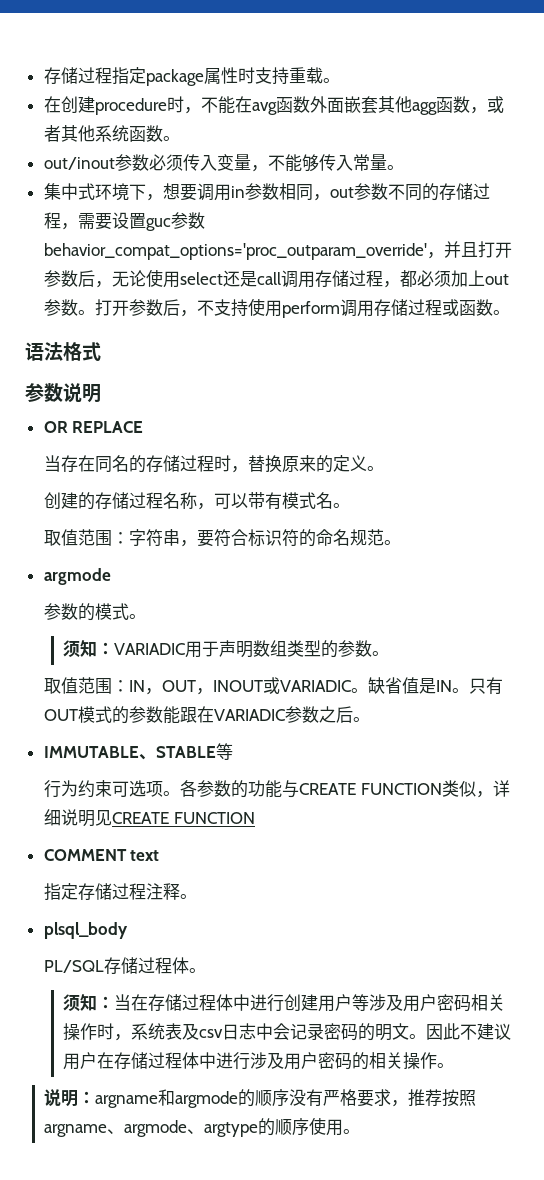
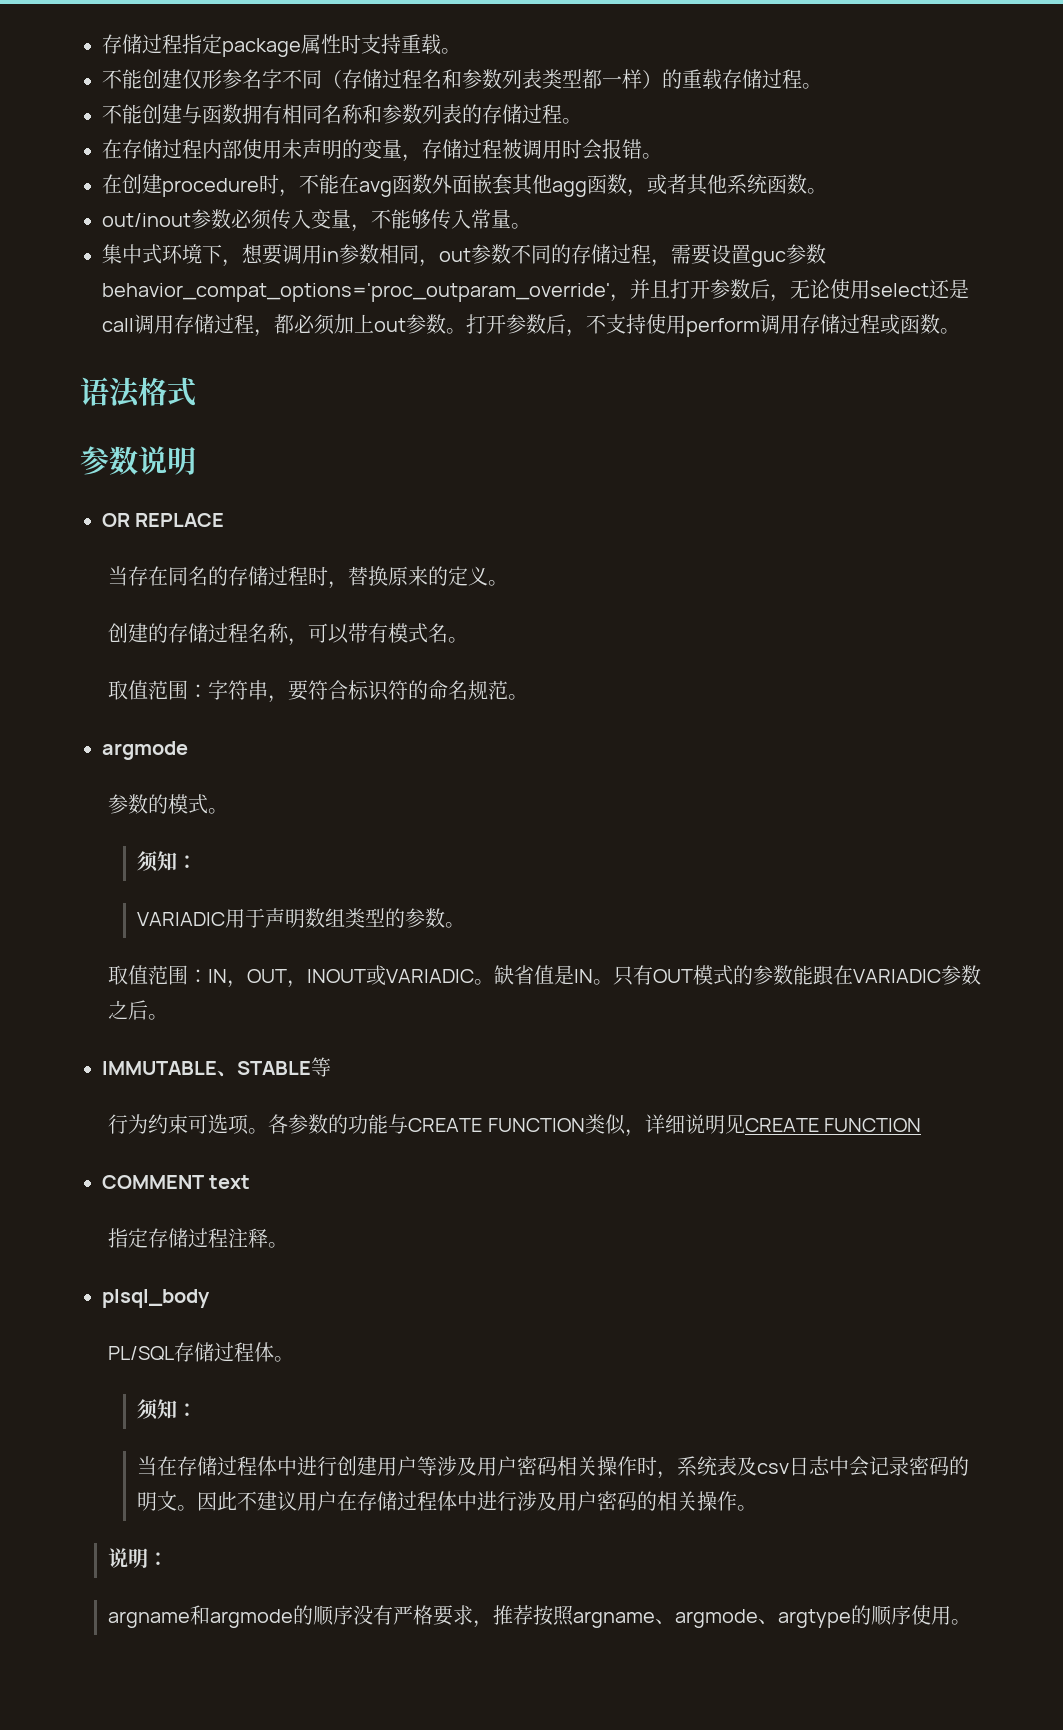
+ 不能创建仅形参名字不同（存储过程名和参数列表类型都一样）的重载存储过程。
+ 不能创建与函数拥有相同名称和参数列表的存储过程。
+ 在存储过程内部使用未声明的变量，存储过程被调用时会报错。
  参数的模式。
- 须知：VARIADIC用于声明数组类型的参数。
+ 须知：
+ VARIADIC用于声明数组类型的参数。
  PL/SQL存储过程体。
- 须知：当在存储过程体中进行创建用户等涉及用户密码相关操作时，系统表及csv日志中会记录密码的明文。
+ 须知：
+ 当在存储过程体中进行创建用户等涉及用户密码相关操作时，系统表及csv日志中会记录密码的明文。
- 说明：argname和argmode的顺序没有严格要求，推荐按照argname、argmode、argtype的顺序使用。
+ 说明：
+ argname和argmode的顺序没有严格要求，推荐按照argname、argmode、argtype的顺序使用。

